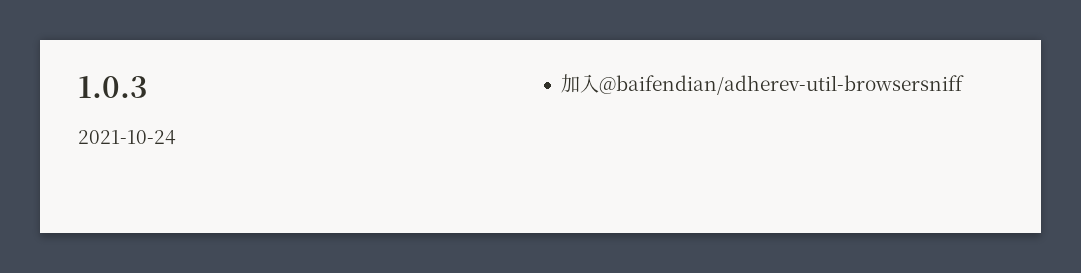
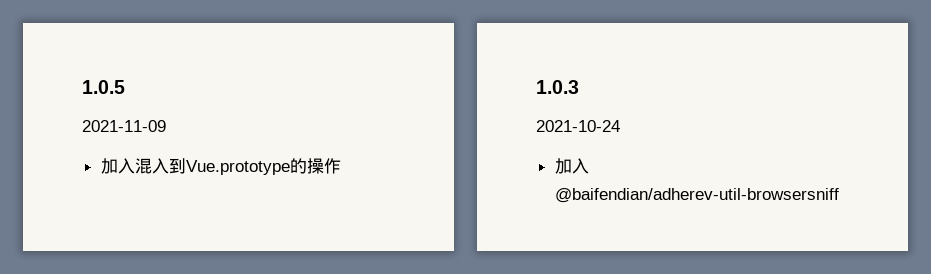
+ 1.0.5
+ 2021-11-09
+ 加入混入到Vue.prototype的操作

